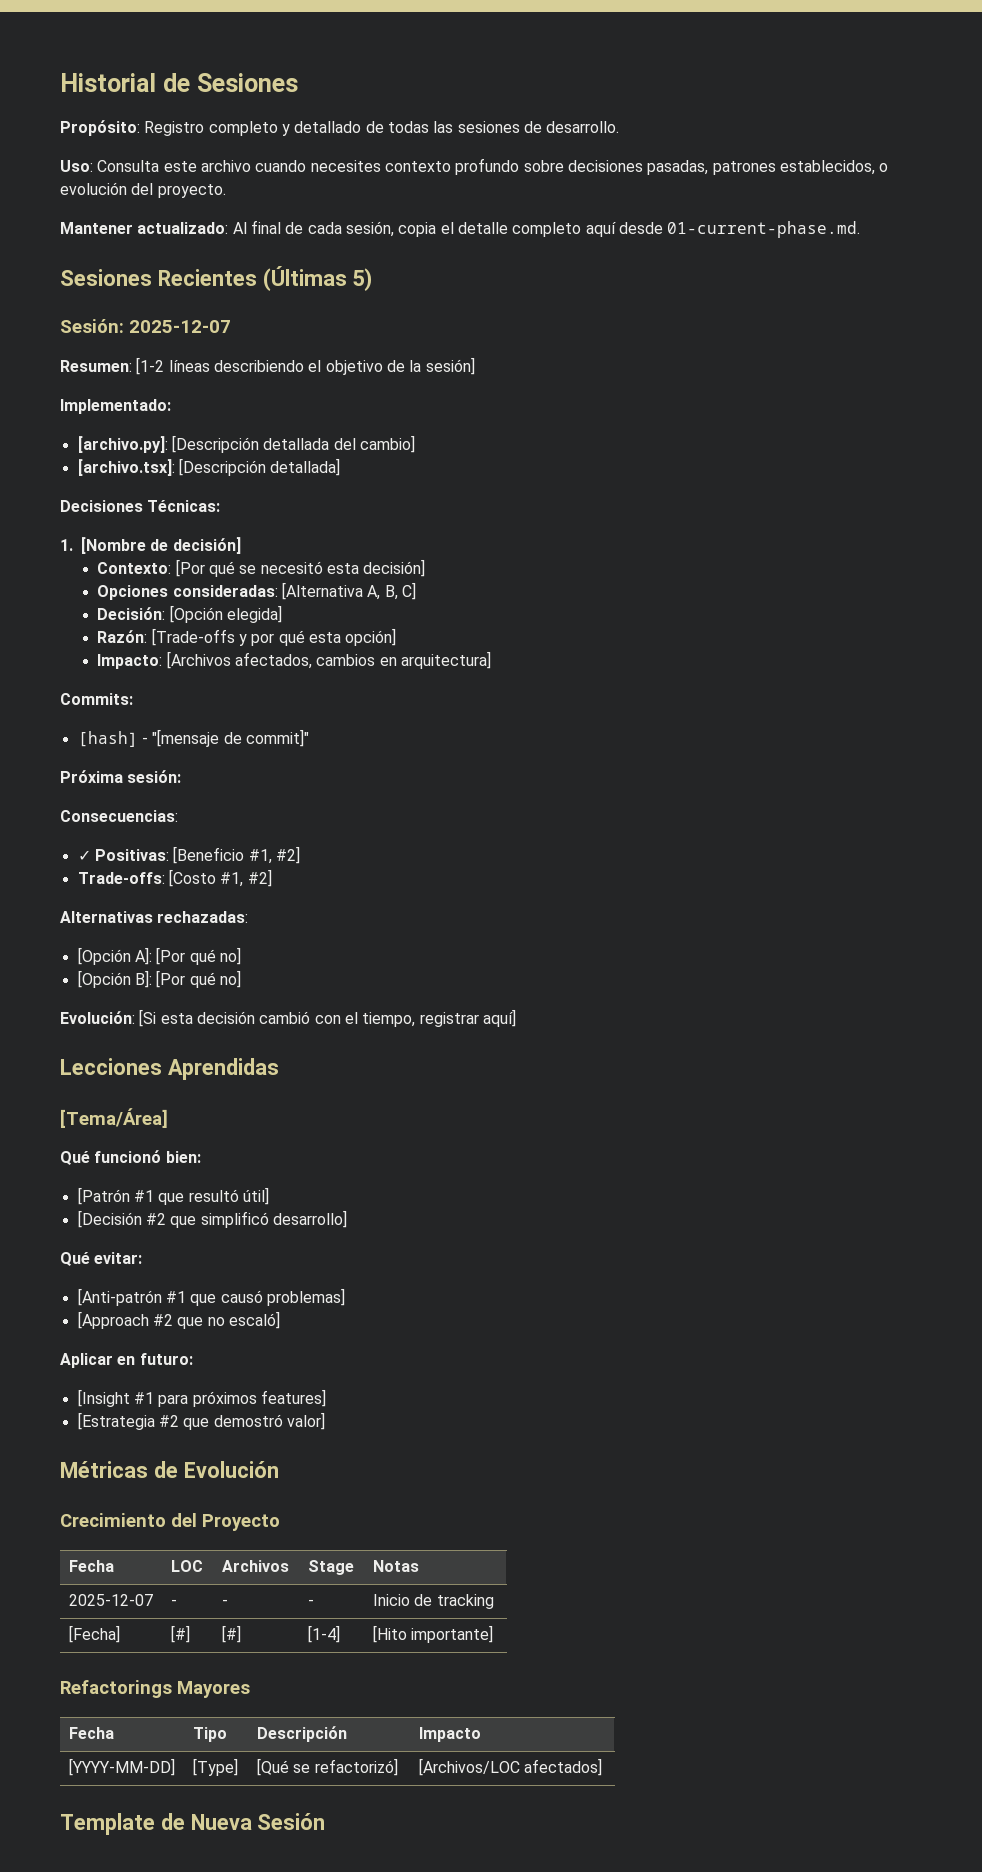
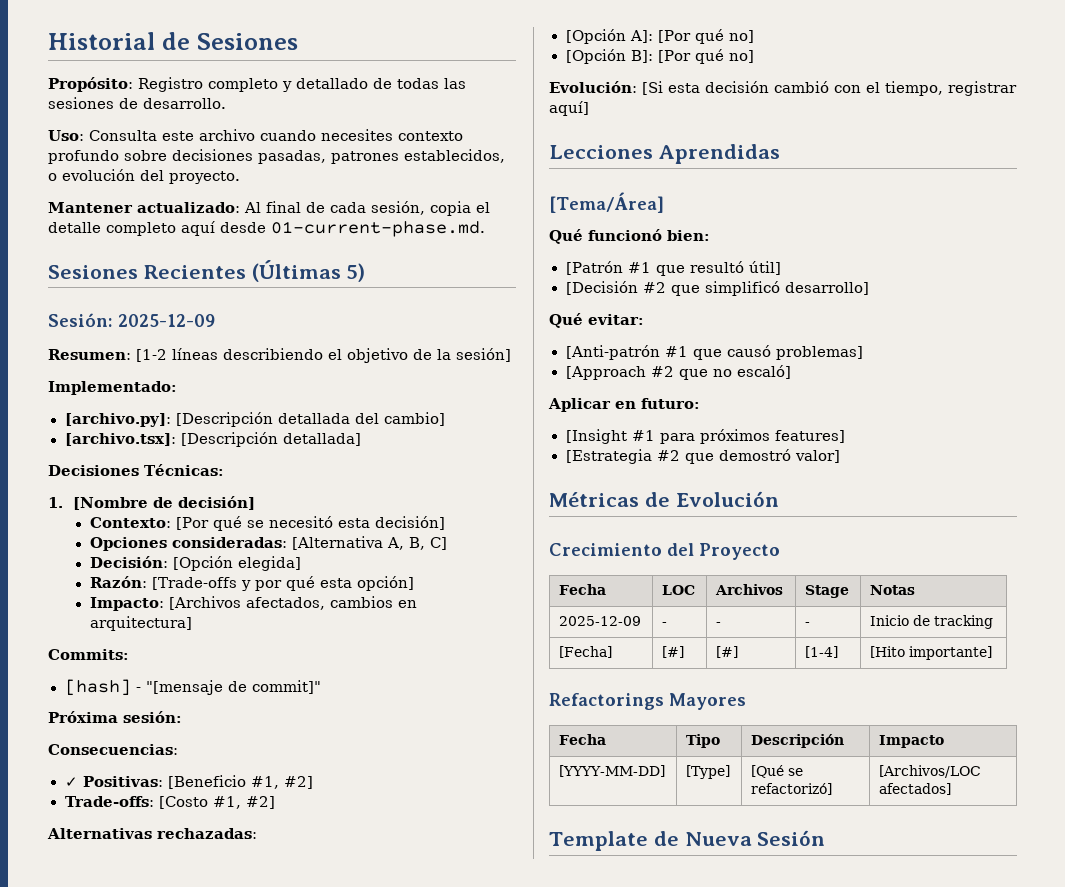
- Sesión: 2025-12-07
+ Sesión: 2025-12-09
- 2025-12-07 | - | - | - | Inicio de tracking
+ 2025-12-09 | - | - | - | Inicio de tracking

